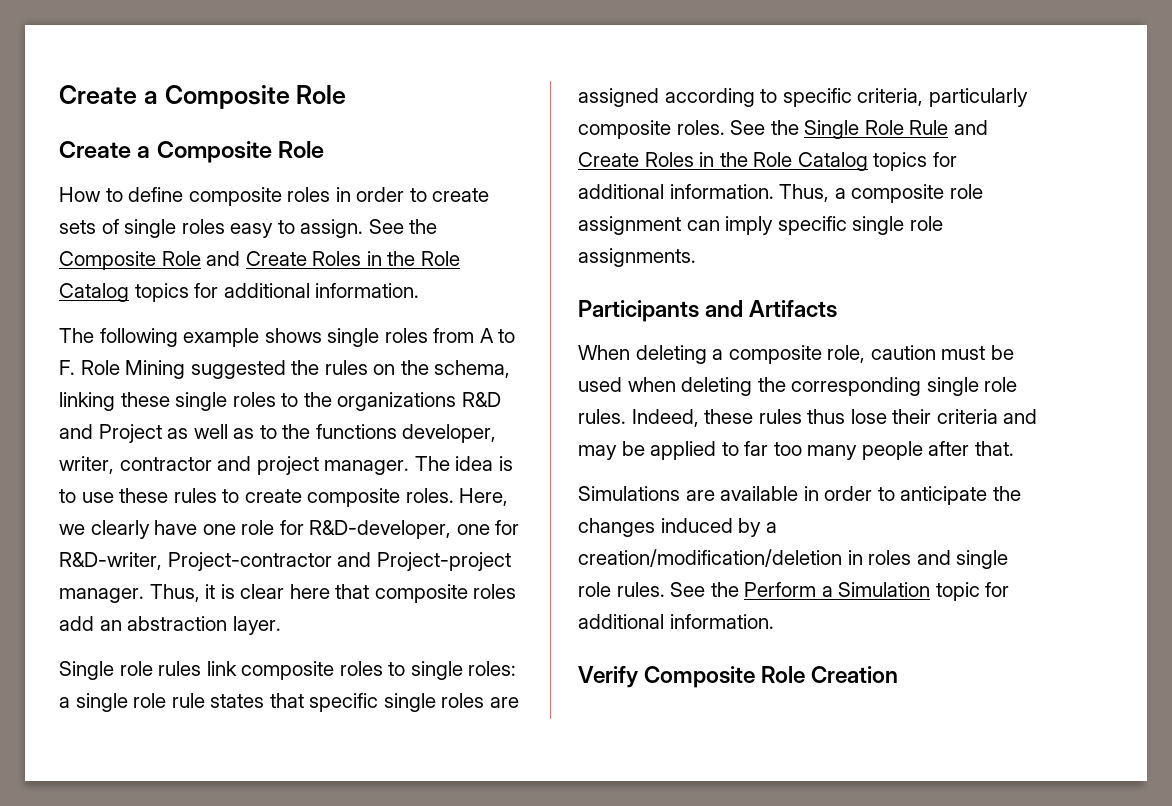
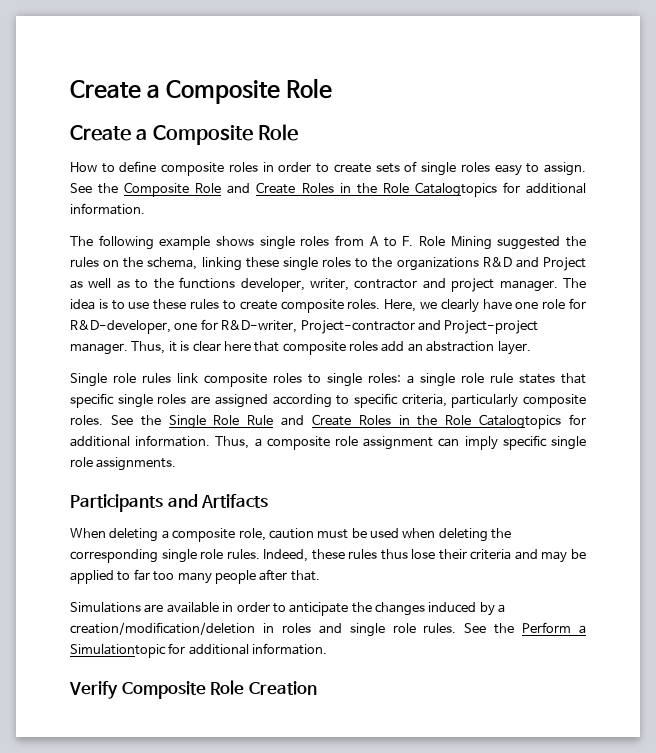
- See the Composite Role and Create Roles in the Role Catalog topics for additional information.
+ See the Composite Role and Create Roles in the Role Catalogtopics for additional information.
- See the Single Role Rule and Create Roles in the Role Catalog topics for additional information.
+ See the Single Role Rule and Create Roles in the Role Catalogtopics for additional information.
- See the Perform a Simulation topic for additional information.
+ See the Perform a Simulationtopic for additional information.

